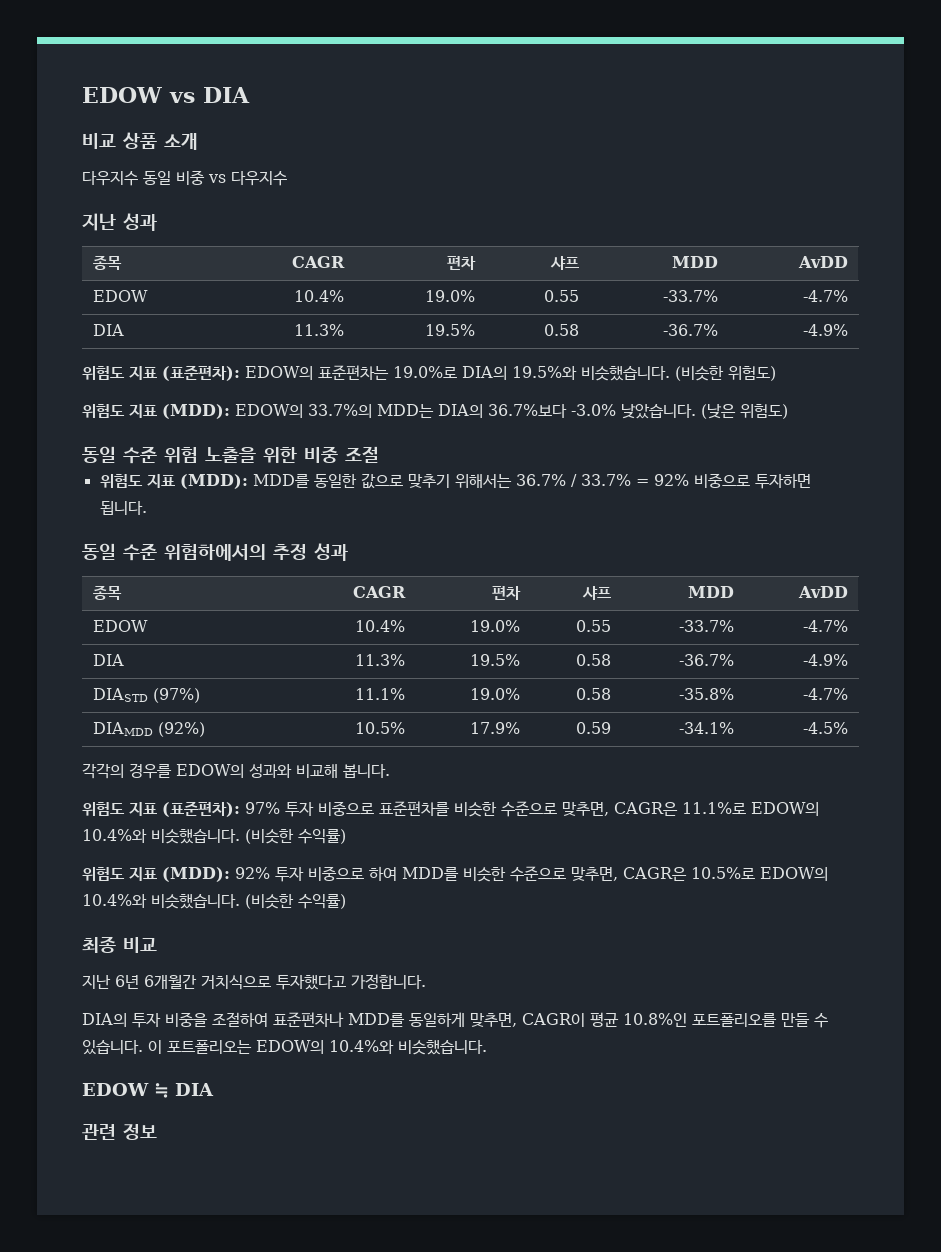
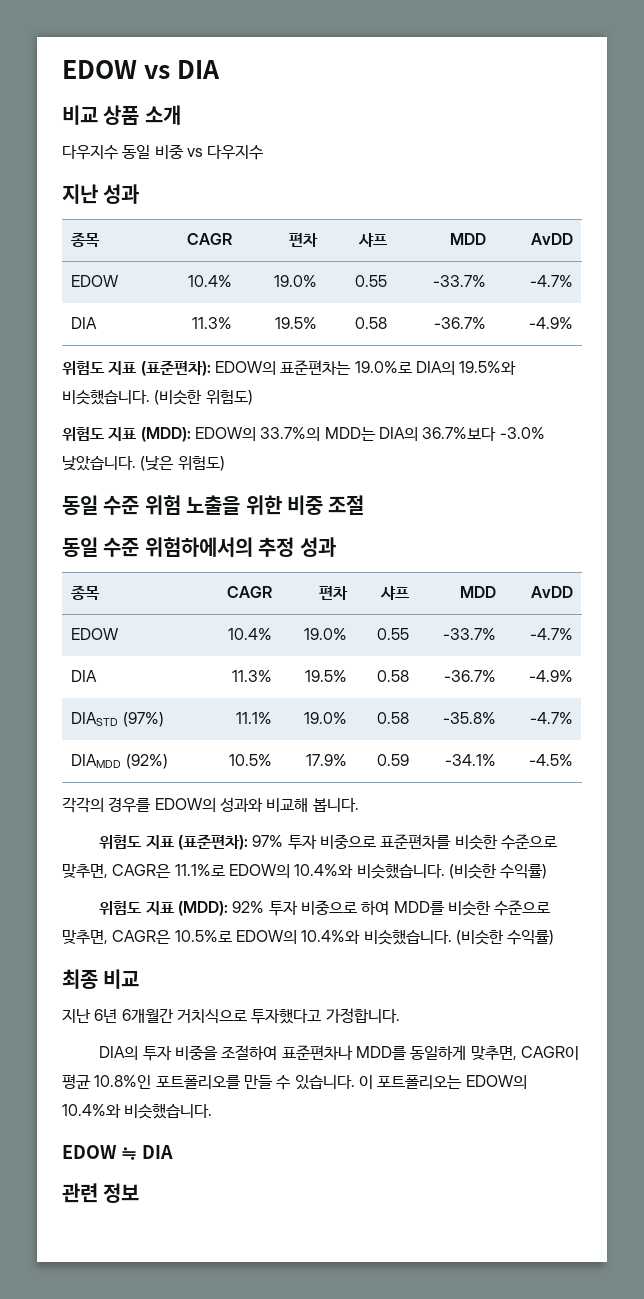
- 위험도 지표 (MDD): MDD를 동일한 값으로 맞추기 위해서는 36.7% / 33.7% = 92% 비중으로 투자하면 됩니다.

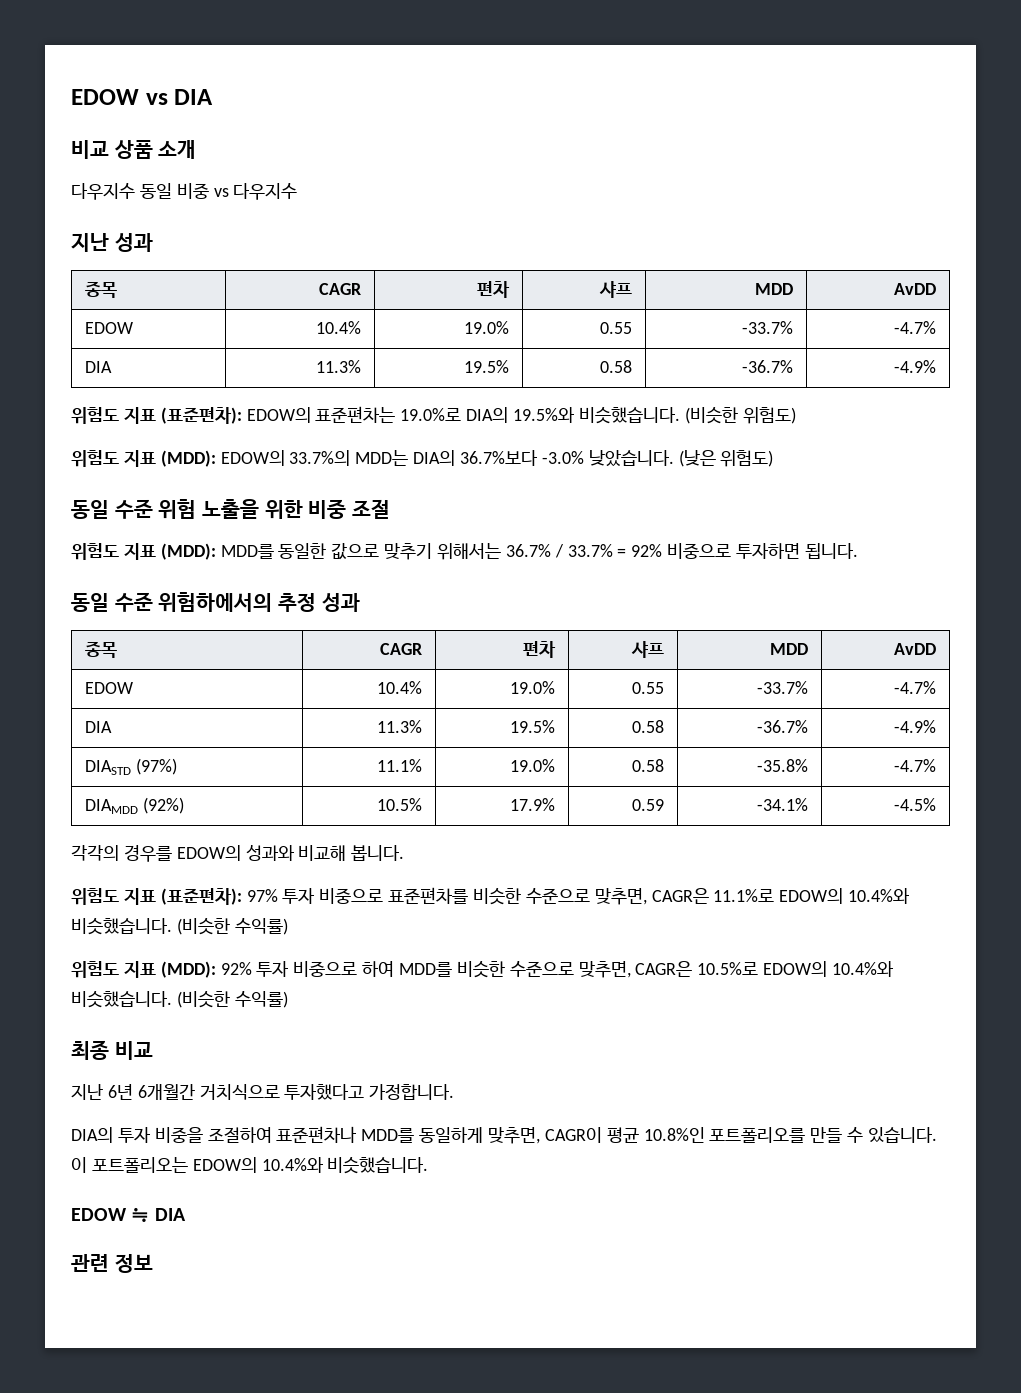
+ 위험도 지표 (MDD): MDD를 동일한 값으로 맞추기 위해서는 36.7% / 33.7% = 92% 비중으로 투자하면 됩니다.

